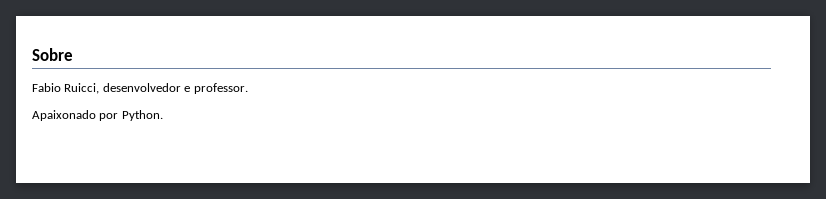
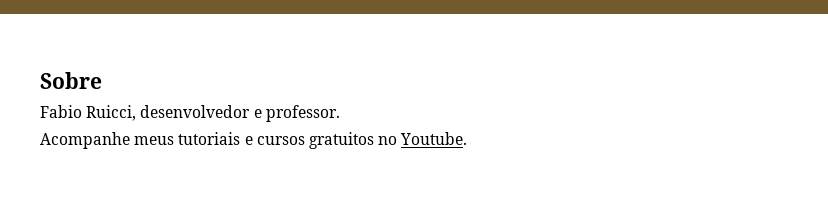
- Apaixonado por Python.
+ Acompanhe meus tutoriais e cursos gratuitos no Youtube.

